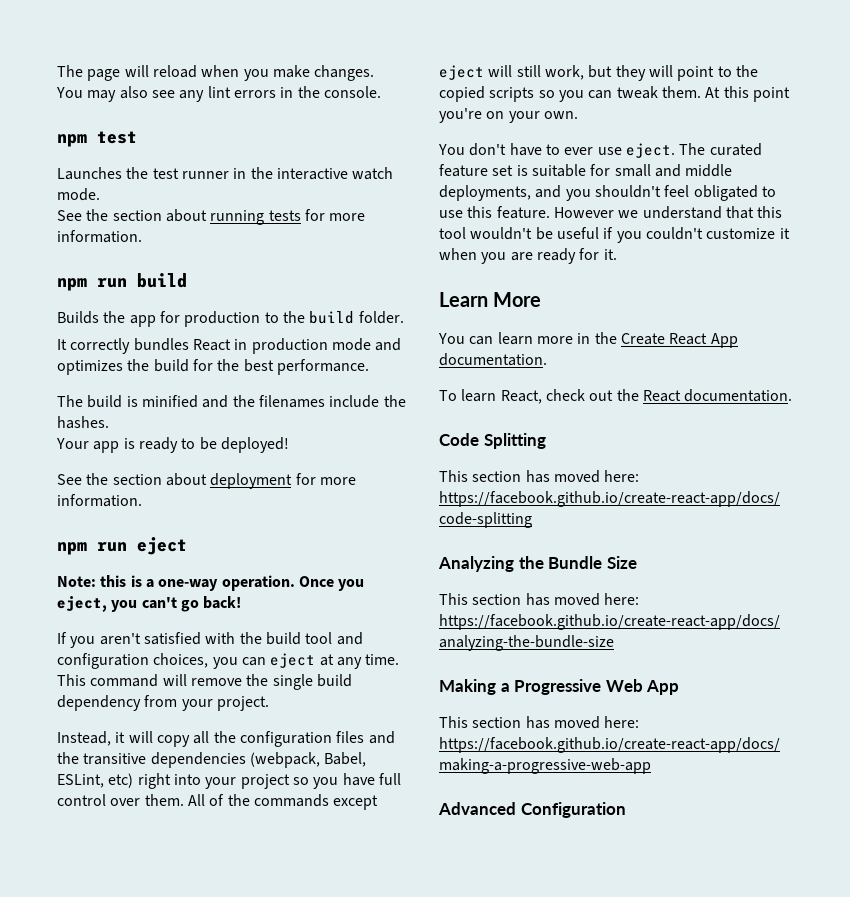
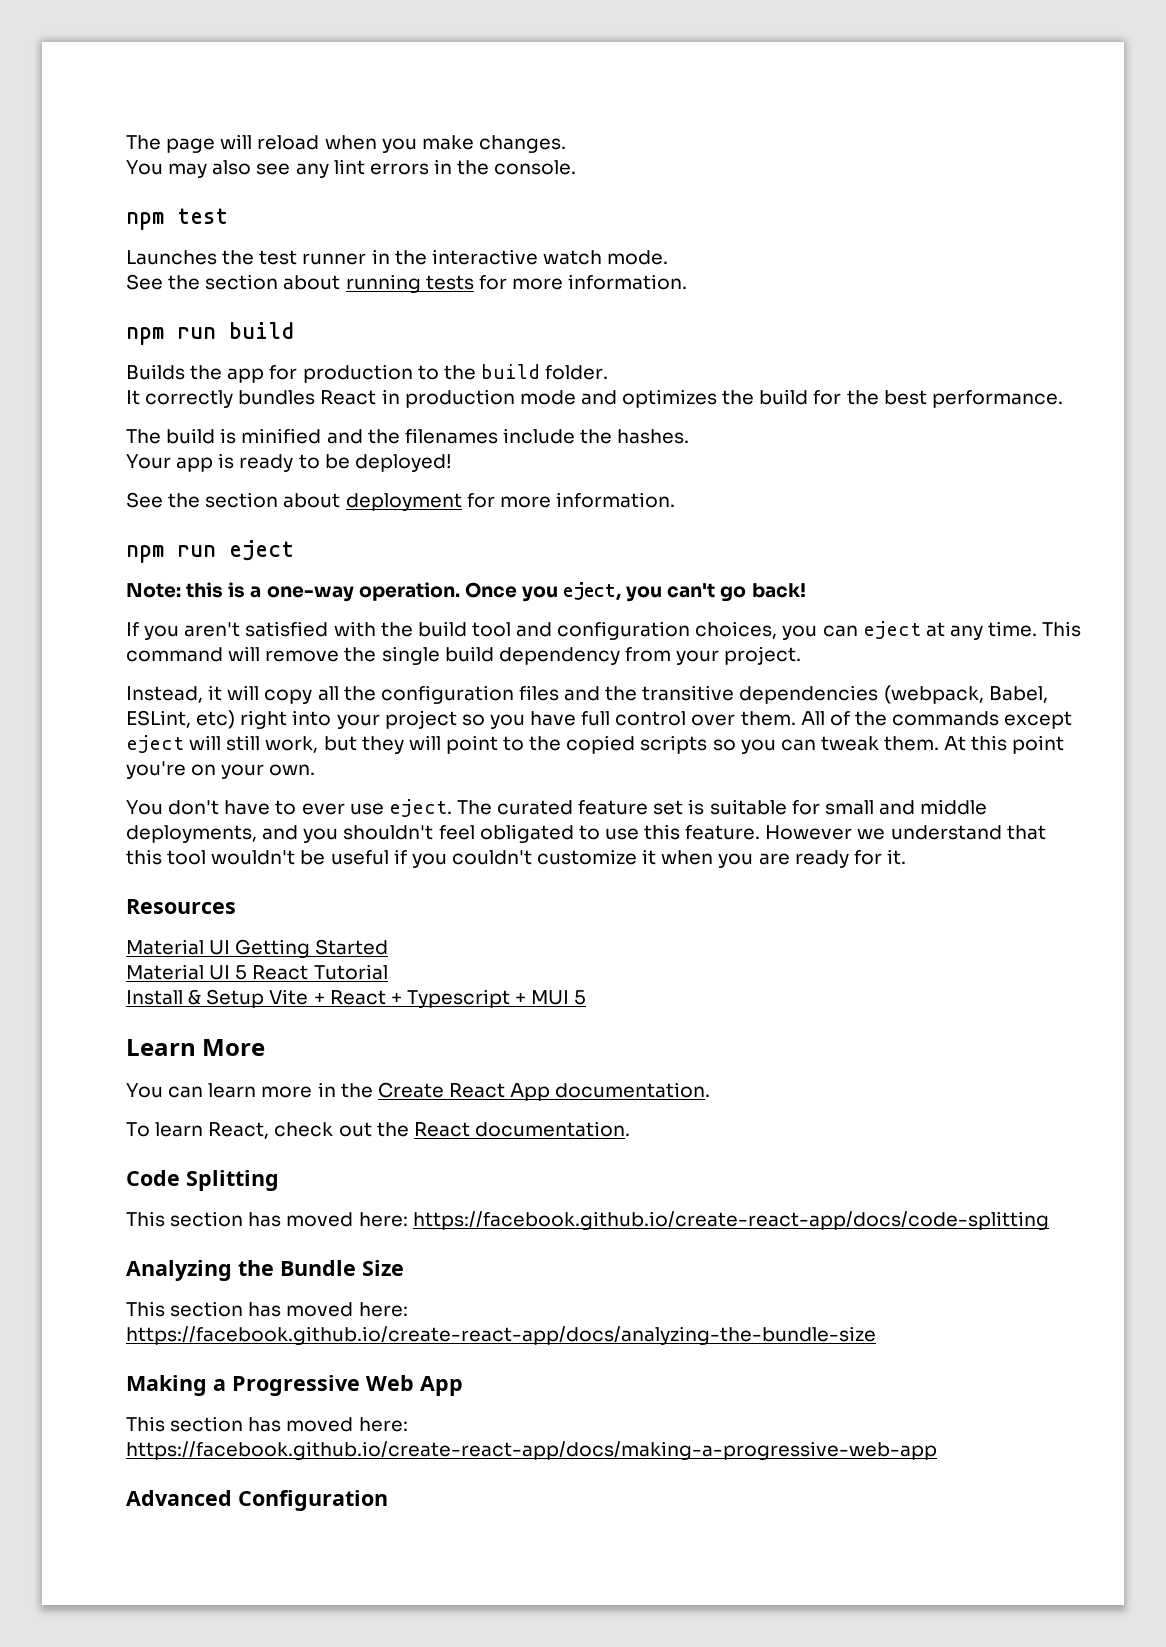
+ Resources
+ Material UI Getting Started
+ Material UI 5 React Tutorial
+ Install & Setup Vite + React + Typescript + MUI 5

